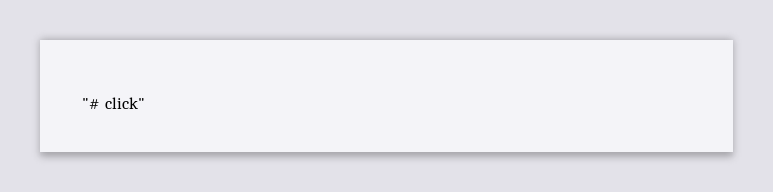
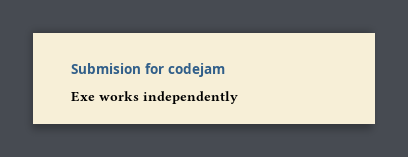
- "# click"
+ Submision for codejam
+ Exe works independently

